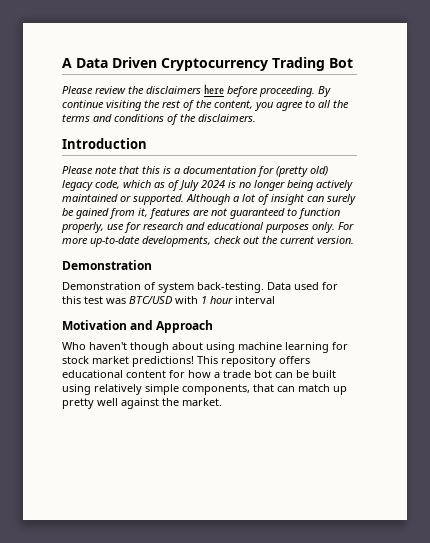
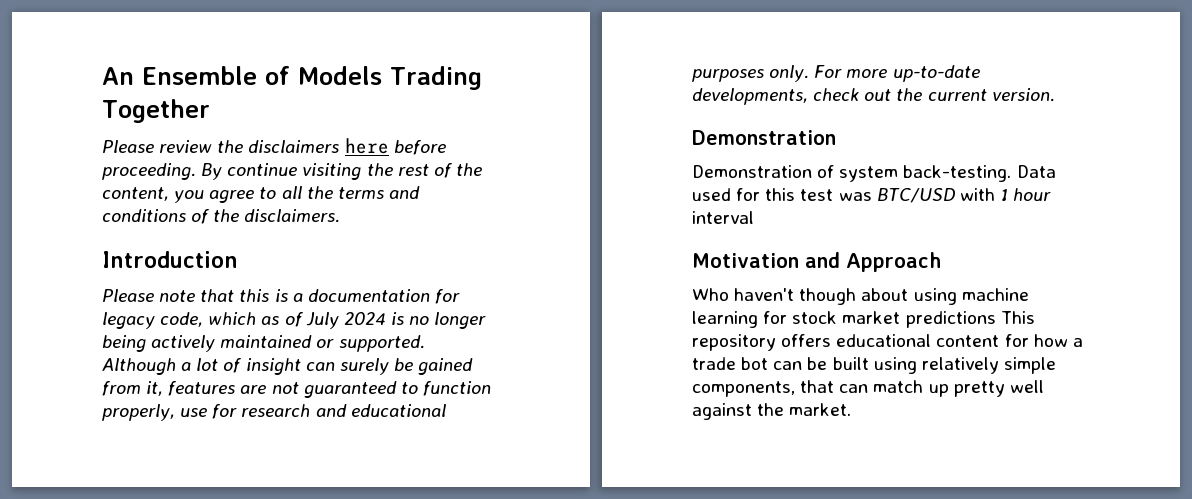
- A Data Driven Cryptocurrency Trading Bot
+ An Ensemble of Models Trading Together
- Please note that this is a documentation for (pretty old) legacy code, which as of July 2024 is no longer being actively maintained or supported.
+ Please note that this is a documentation for legacy code, which as of July 2024 is no longer being actively maintained or supported.
- Who haven't though about using machine learning for stock market predictions! This repository offers educational content for how a trade bot can be built using relatively simple components, that can match up pretty well against the market.
+ Who haven't though about using machine learning for stock market predictions This repository offers educational content for how a trade bot can be built using relatively simple components, that can match up pretty well against the market.

